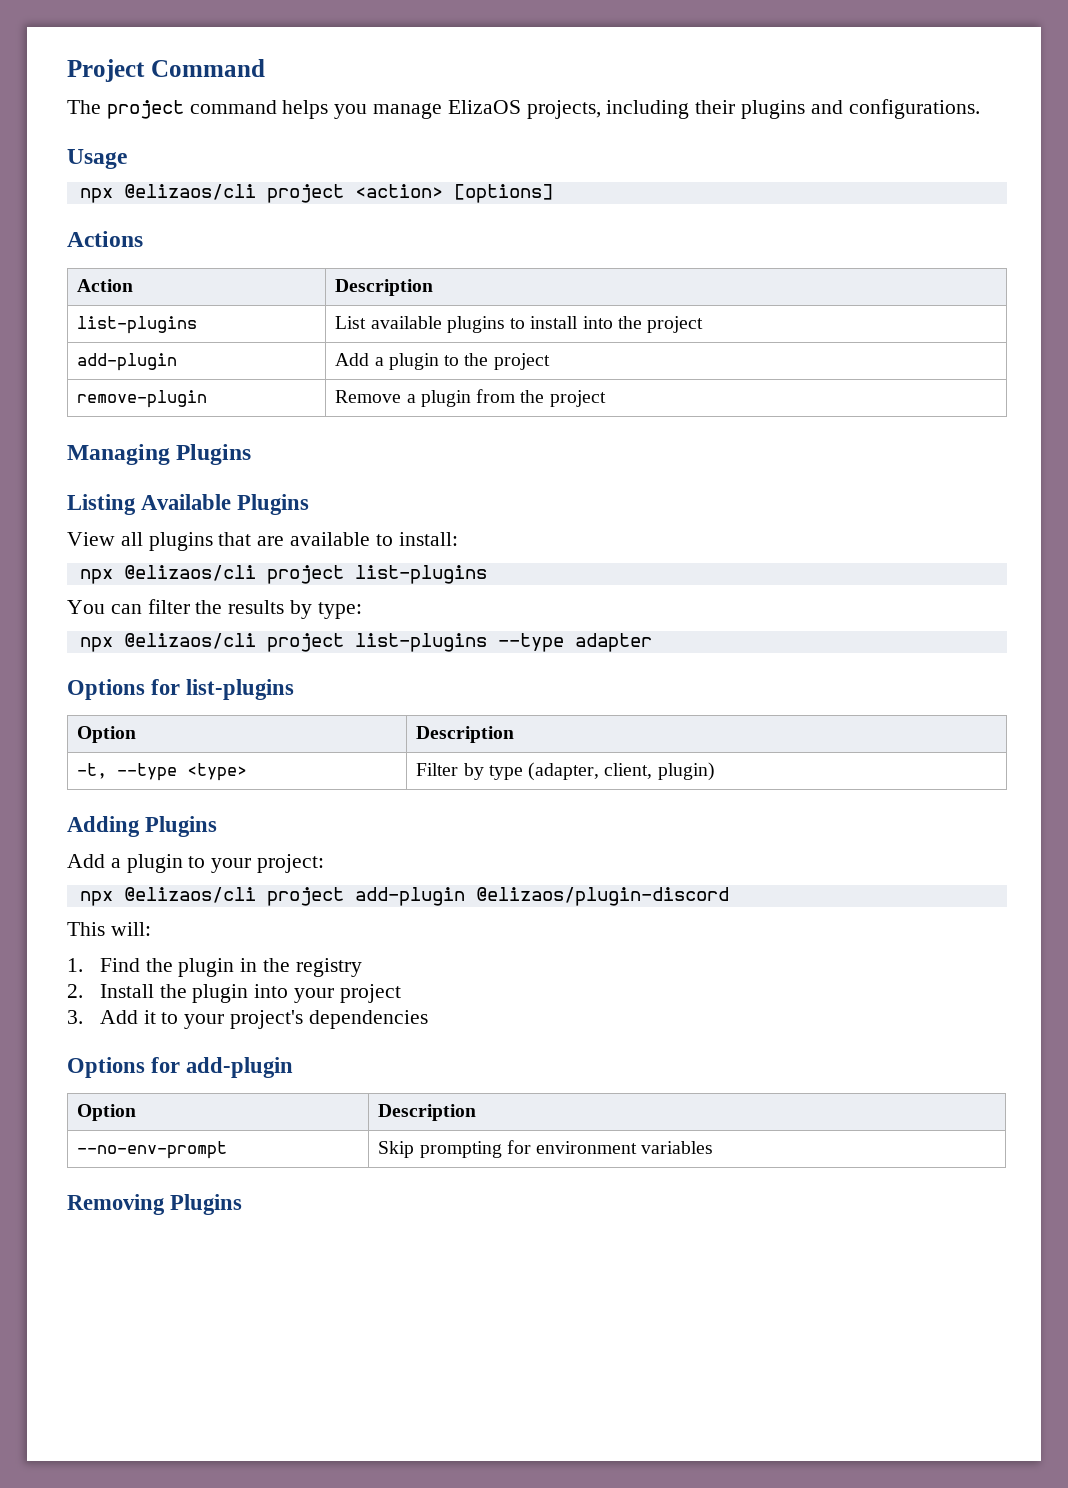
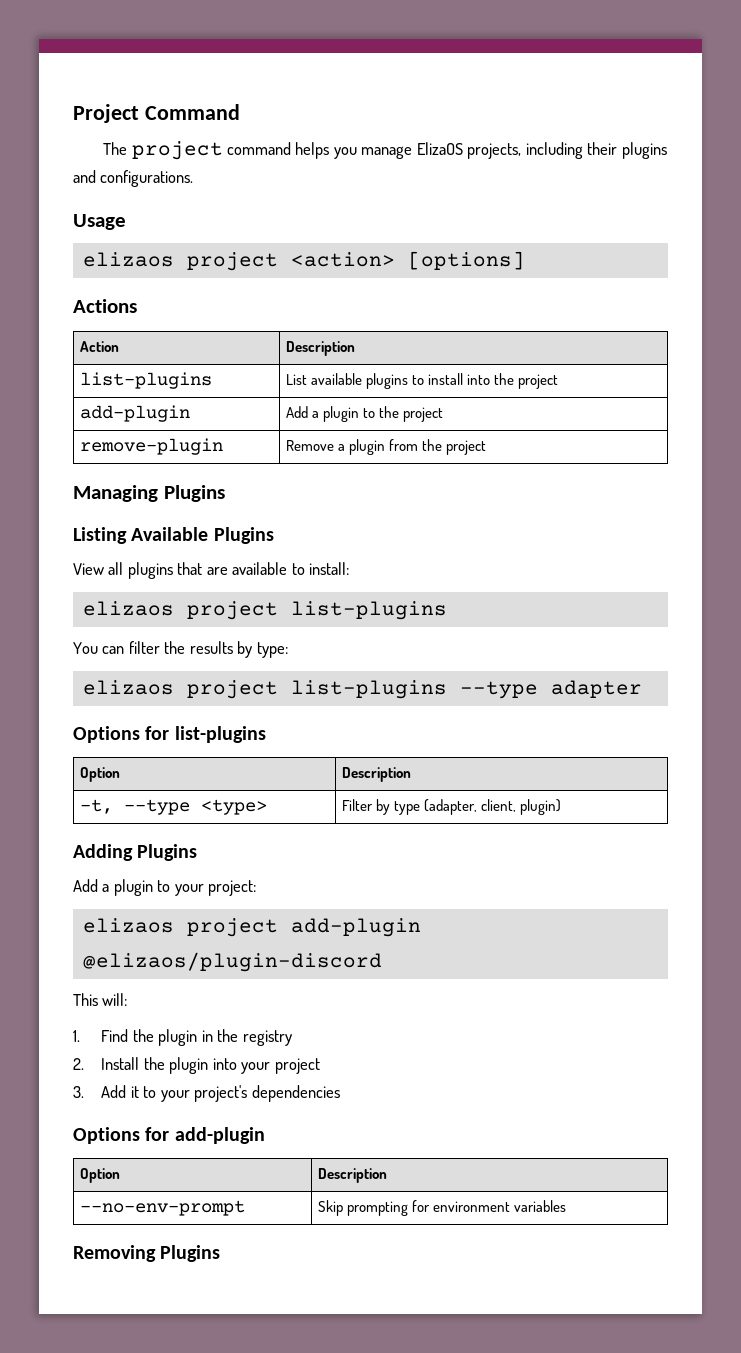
- npx @elizaos/cli project <action> [options]
+ elizaos project <action> [options]
  View all plugins that are available to install:
- npx @elizaos/cli project list-plugins
+ elizaos project list-plugins
- npx @elizaos/cli project list-plugins --type adapter
+ elizaos project list-plugins --type adapter
- npx @elizaos/cli project add-plugin @elizaos/plugin-discord
+ elizaos project add-plugin @elizaos/plugin-discord

